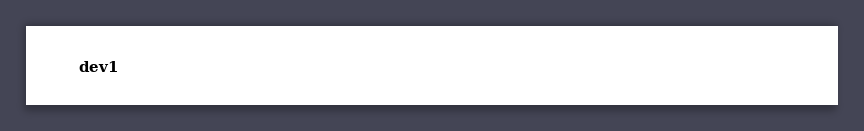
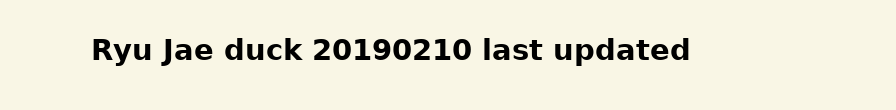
- dev1
+ Ryu Jae duck 20190210 last updated

